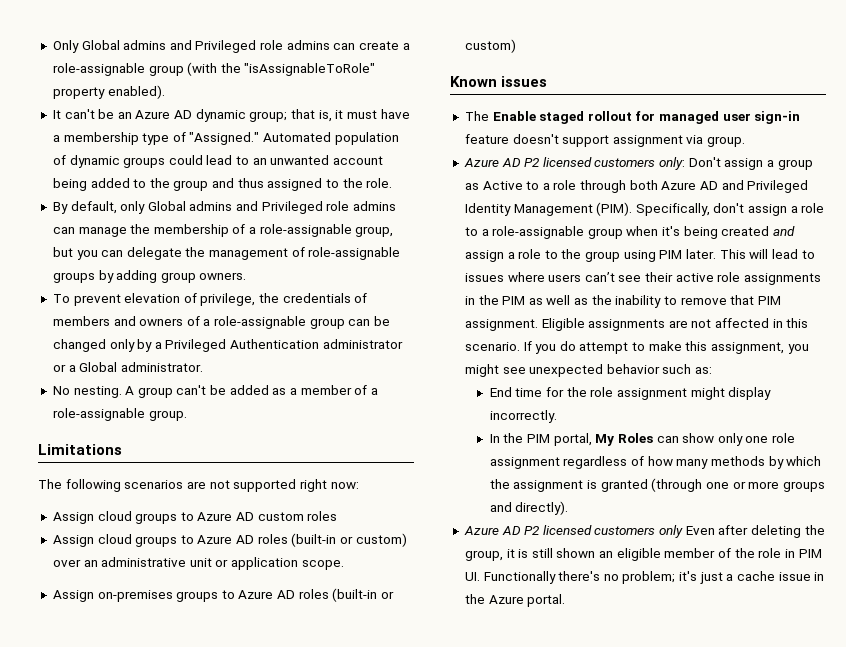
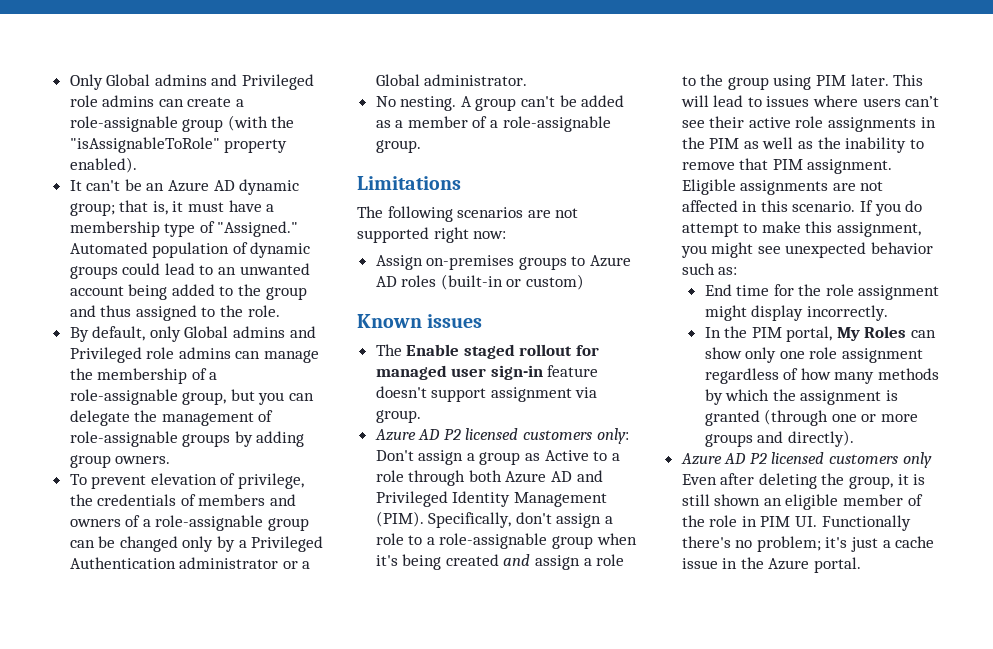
- Assign cloud groups to Azure AD custom roles
- Assign cloud groups to Azure AD roles (built-in or custom) over an administrative unit or application scope.

